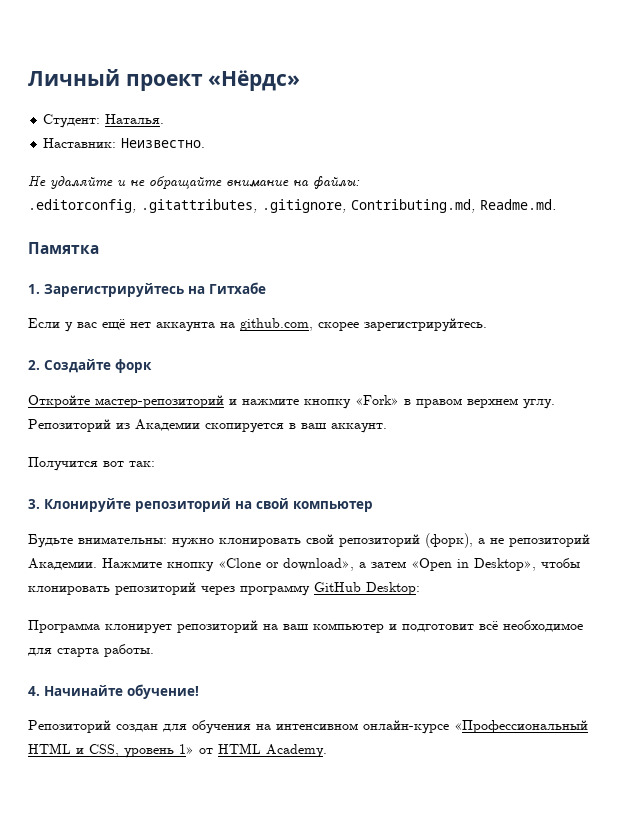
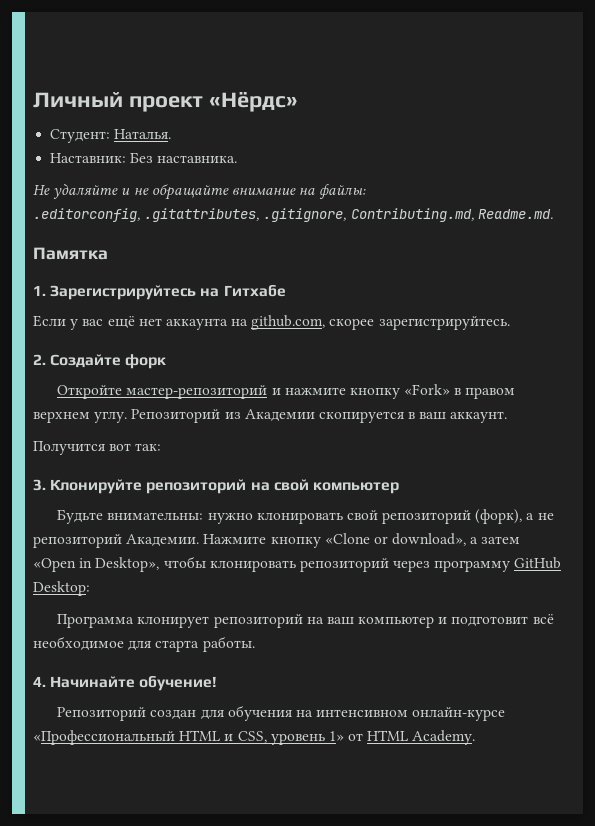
- Наставник: Неизвестно.
+ Наставник: Без наставника.

